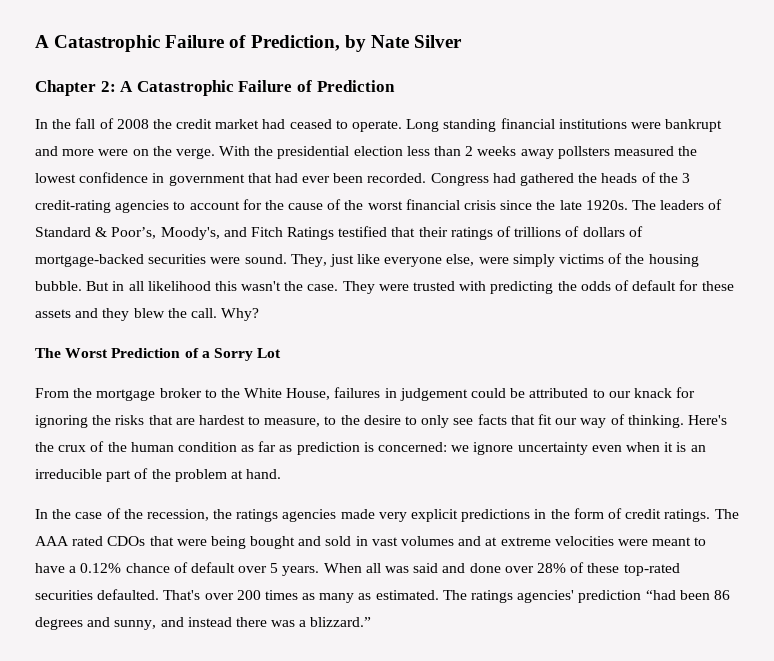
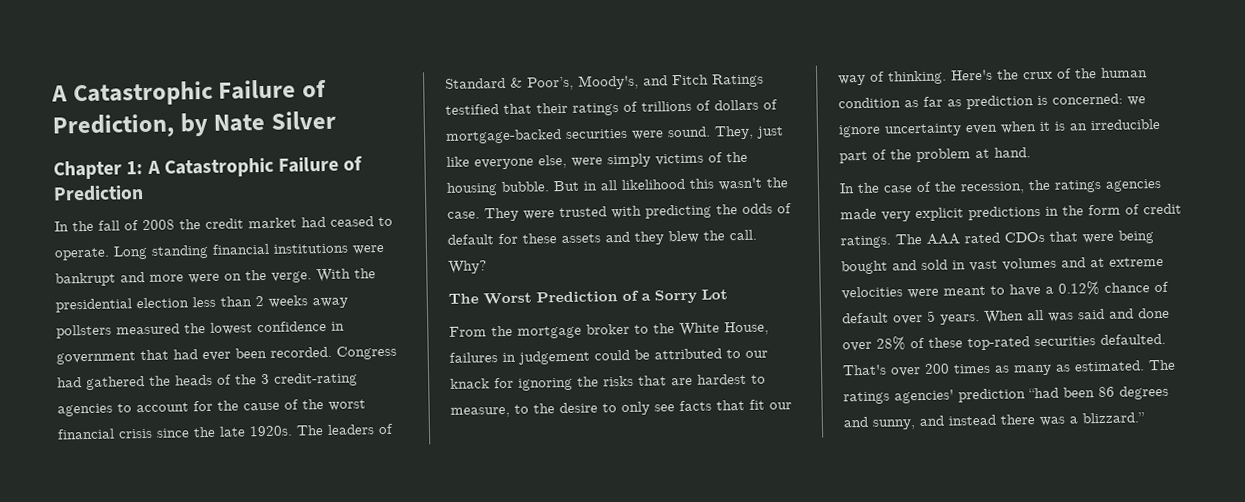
- Chapter 2: A Catastrophic Failure of Prediction
+ Chapter 1: A Catastrophic Failure of Prediction

